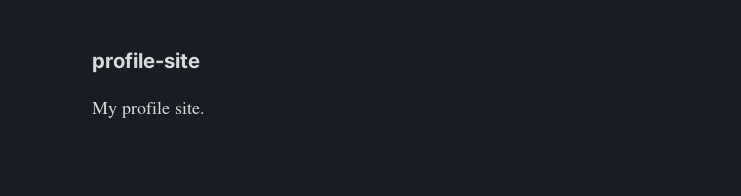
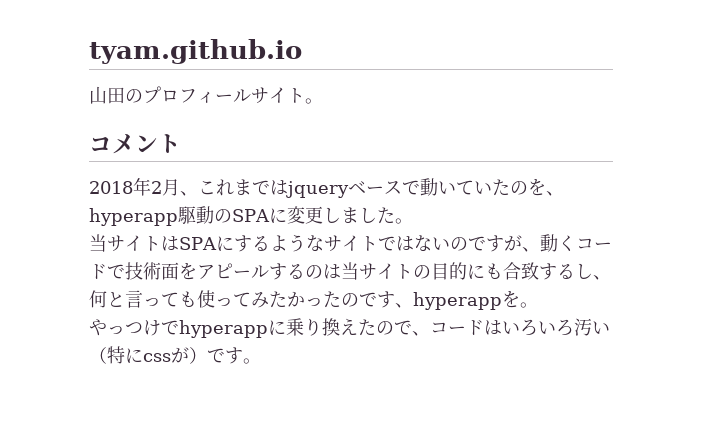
- profile-site
- My profile site.
+ tyam.github.io
+ 山田のプロフィールサイト。
+ コメント
+ 2018年2月、これまではjqueryベースで動いていたのを、hyperapp駆動のSPAに変更しました。
+ 当サイトはSPAにするようなサイトではないのですが、動くコードで技術面をアピールするのは当サイトの目的にも合致するし、何と言っても使ってみたかったのです、hyperappを。
+ やっつけでhyperappに乗り換えたので、コードはいろいろ汚い（特にcssが）です。

